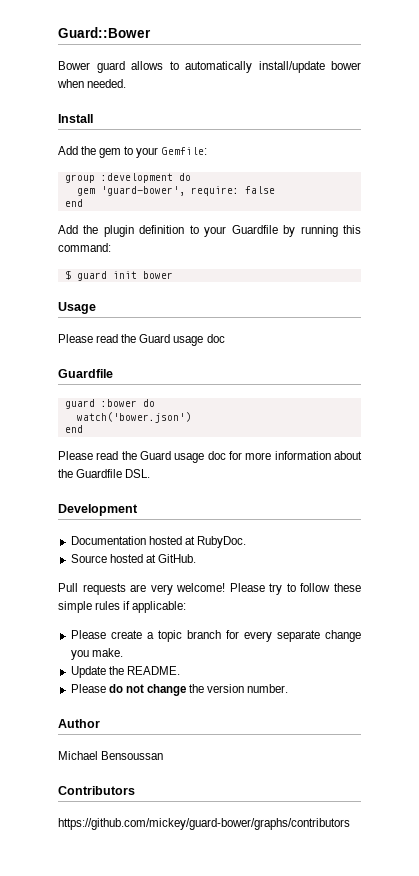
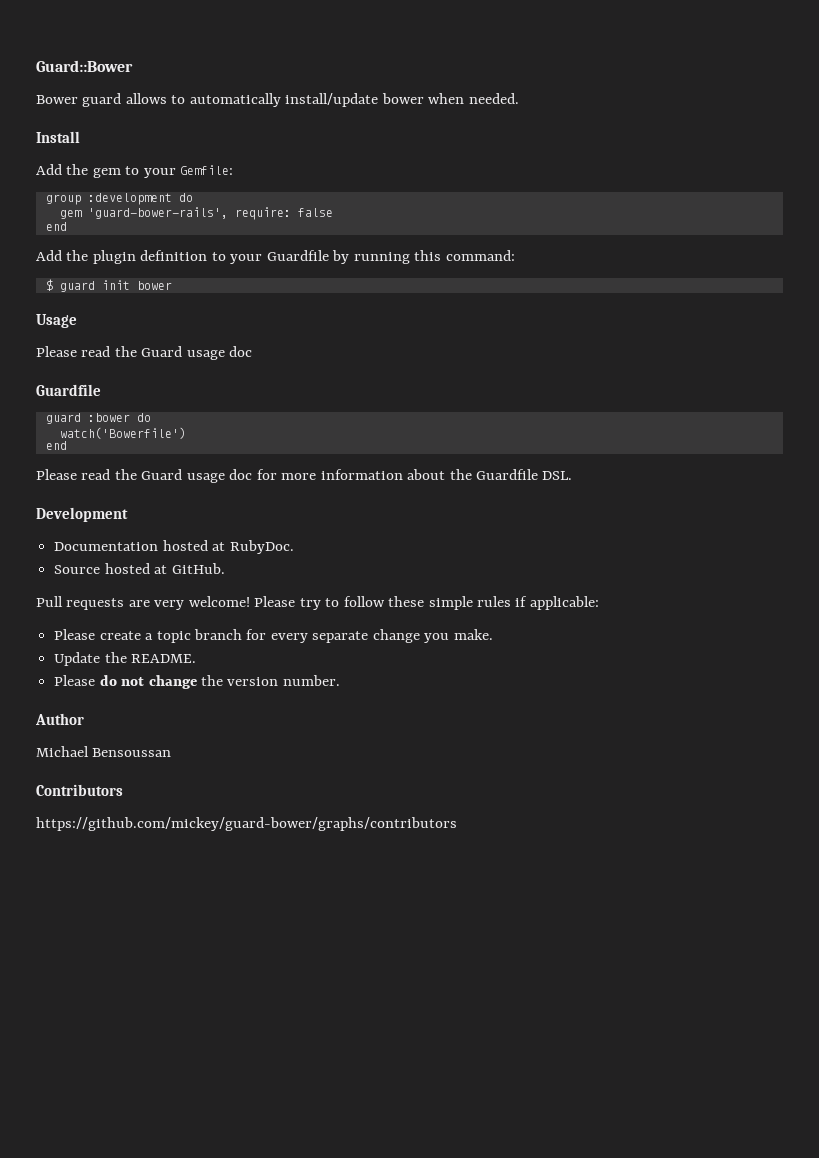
- gem 'guard-bower', require: false
+ gem 'guard-bower-rails', require: false
- watch('bower.json')
+ watch('Bowerfile')

